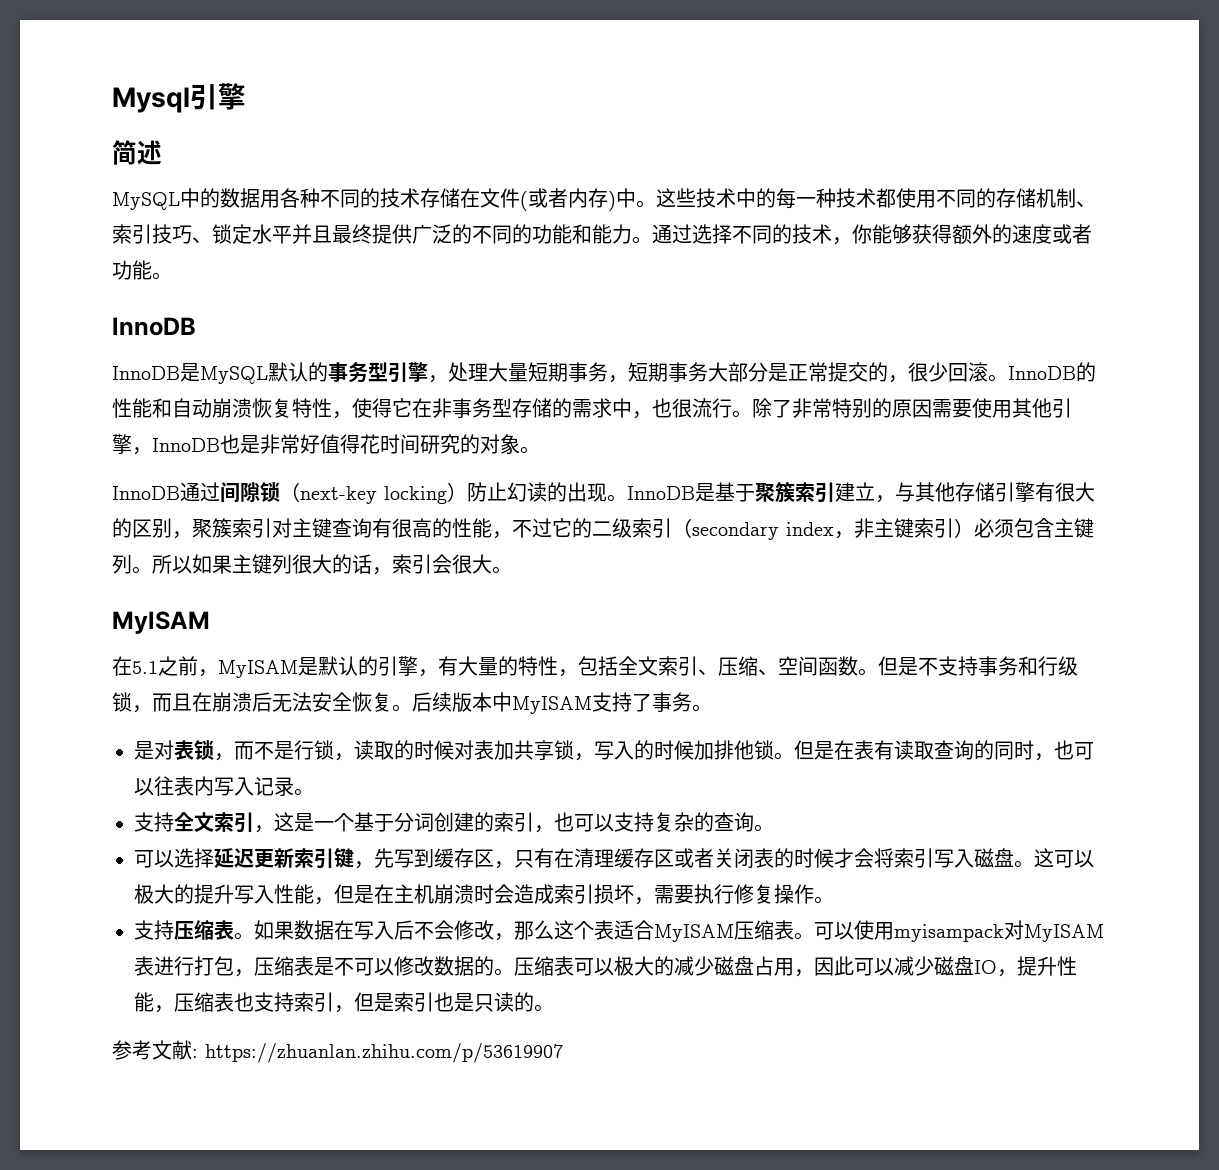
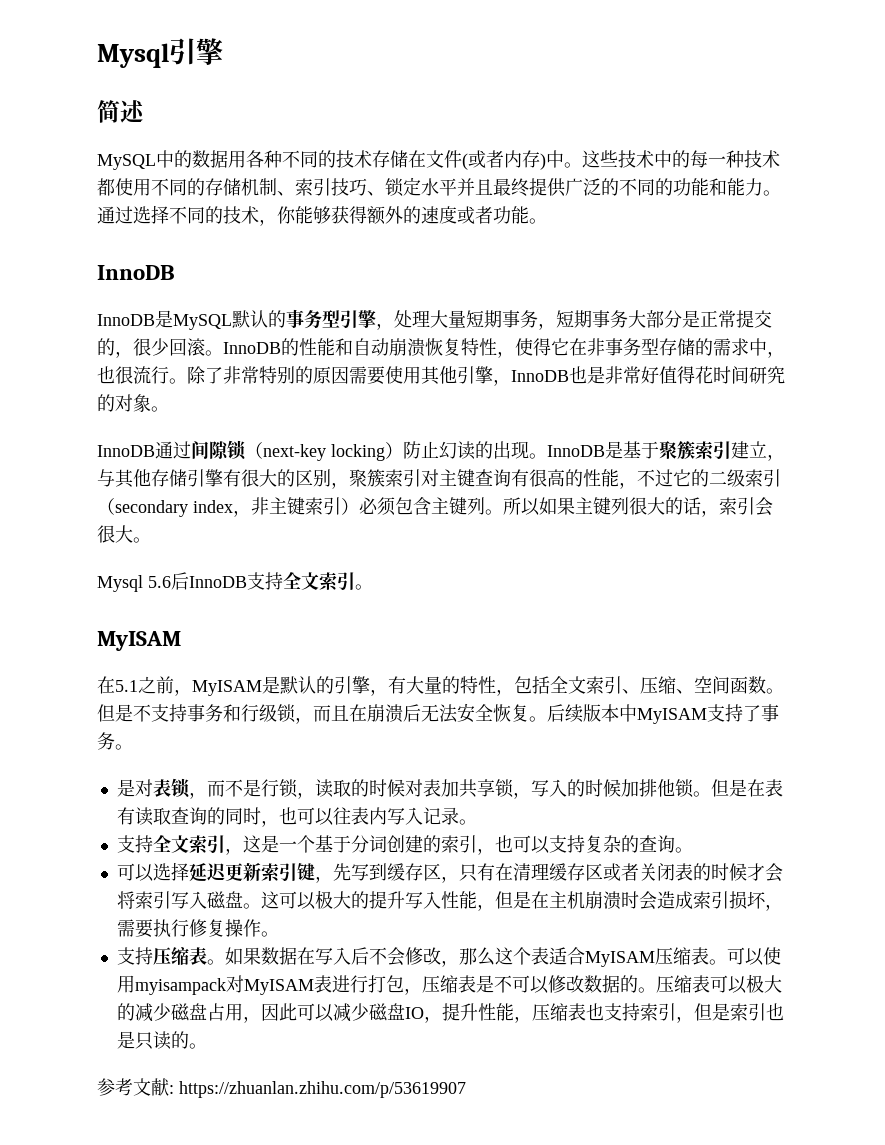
+ Mysql 5.6后InnoDB支持全文索引。

